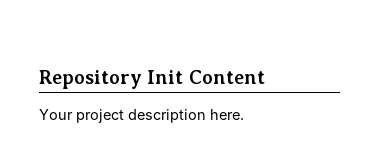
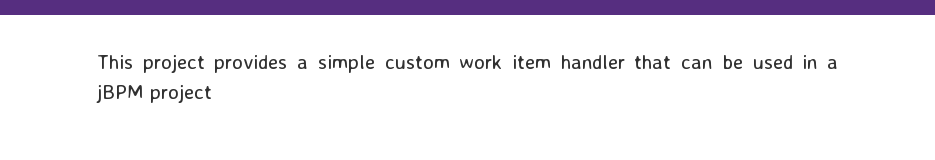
- Repository Init Content
- Your project description here.
+ This project provides a simple custom work item handler that can be used in a jBPM project

